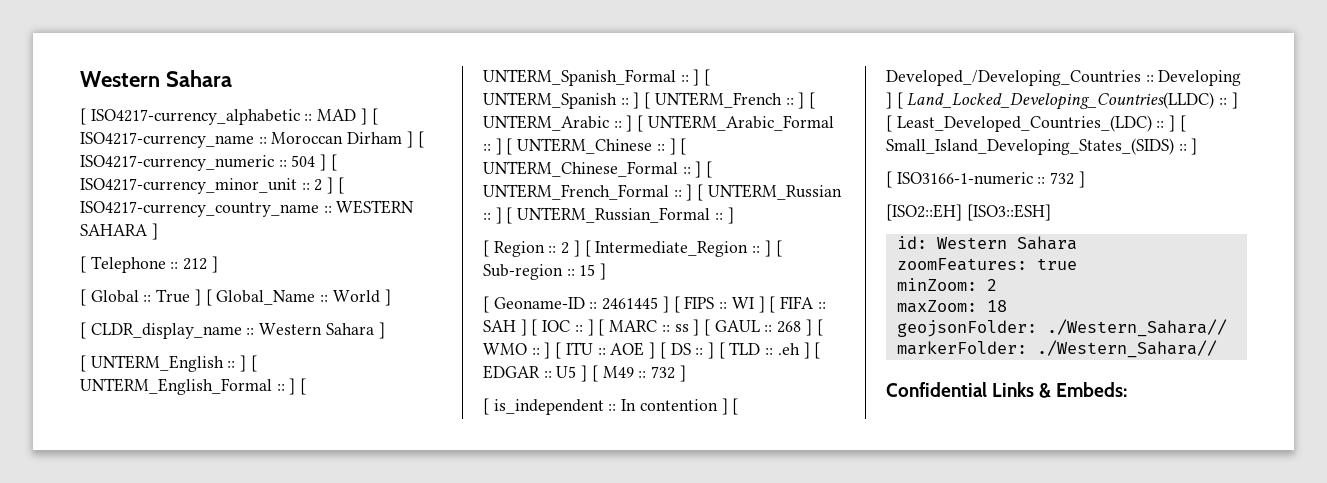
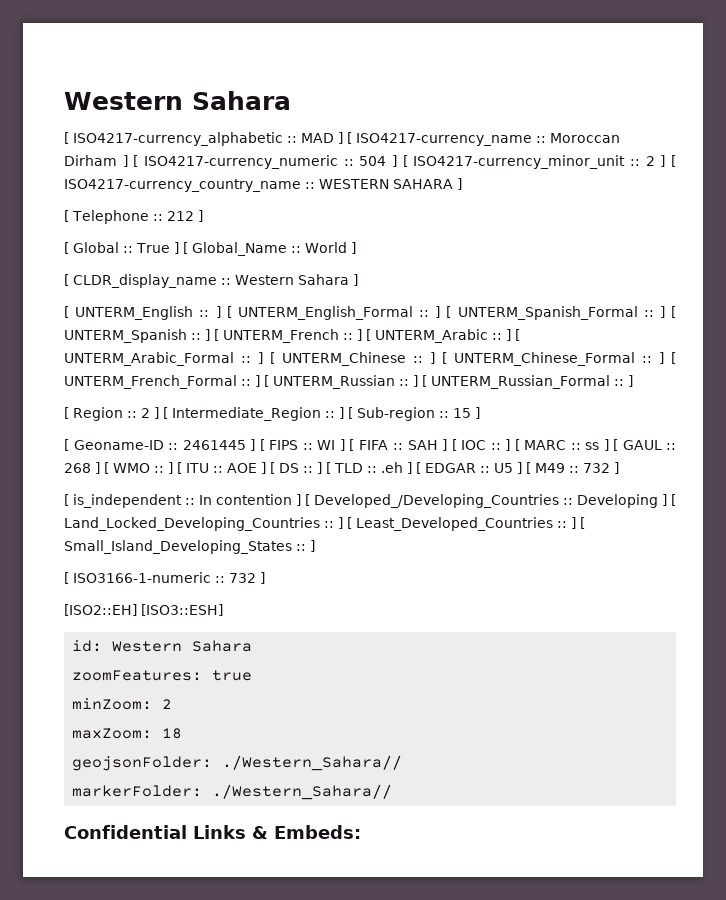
- [ is_independent :: In contention ] [ Developed_/Developing_Countries :: Developing ] [ Land_Locked_Developing_Countries(LLDC) :: ] [ Least_Developed_Countries_(LDC) :: ] [ Small_Island_Developing_States_(SIDS) :: ]
+ [ is_independent :: In contention ] [ Developed_/Developing_Countries :: Developing ] [ Land_Locked_Developing_Countries :: ] [ Least_Developed_Countries :: ] [ Small_Island_Developing_States :: ]

